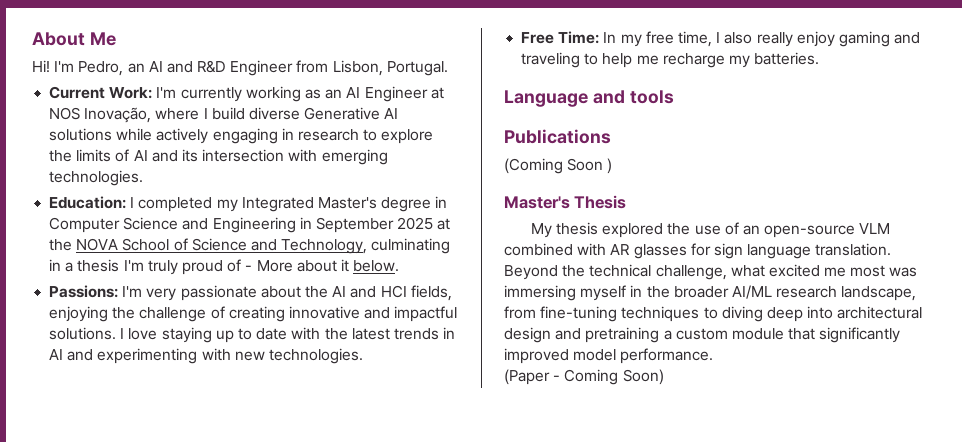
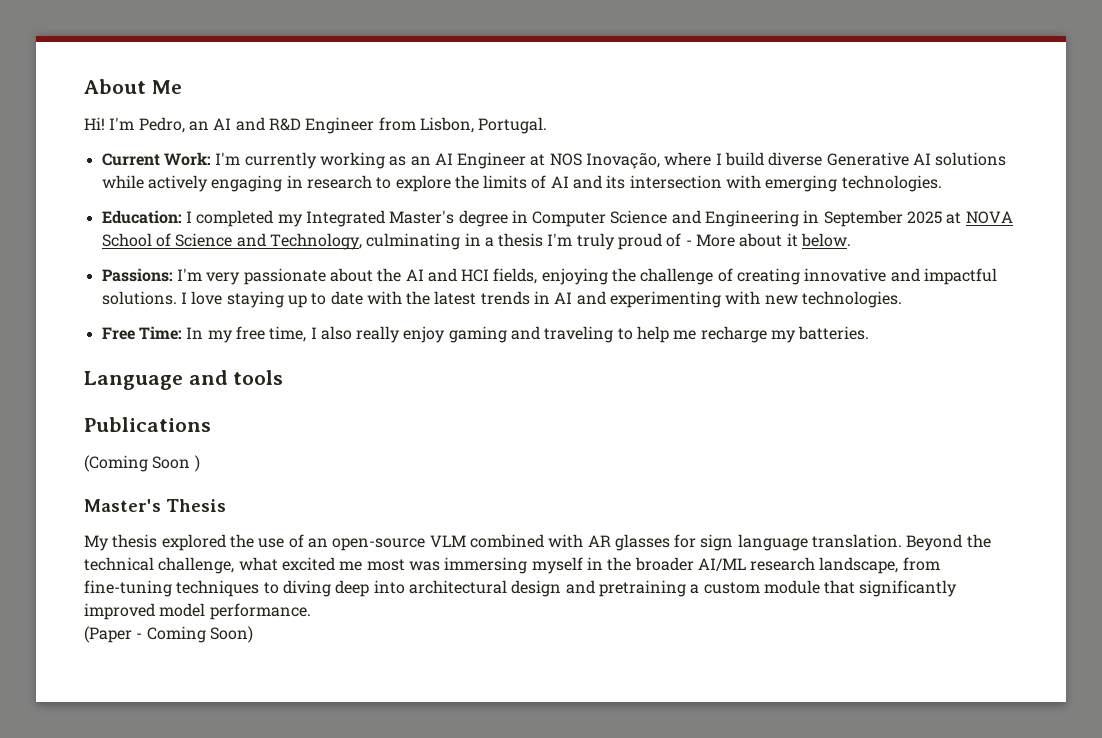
- Education: I completed my Integrated Master's degree in Computer Science and Engineering in September 2025 at the NOVA School of Science and Technology, culminating in a thesis I'm truly proud of - More about it below.
+ Education: I completed my Integrated Master's degree in Computer Science and Engineering in September 2025 at NOVA School of Science and Technology, culminating in a thesis I'm truly proud of - More about it below.

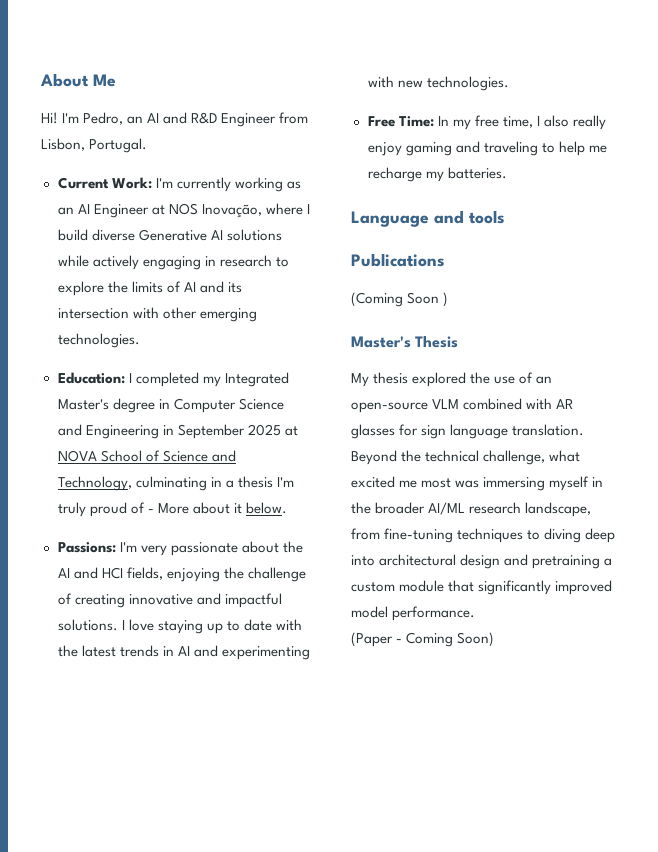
- Current Work: I'm currently working as an AI Engineer at NOS Inovação, where I build diverse Generative AI solutions while actively engaging in research to explore the limits of AI and its intersection with emerging technologies.
+ Current Work: I'm currently working as an AI Engineer at NOS Inovação, where I build diverse Generative AI solutions while actively engaging in research to explore the limits of AI and its intersection with other emerging technologies.

